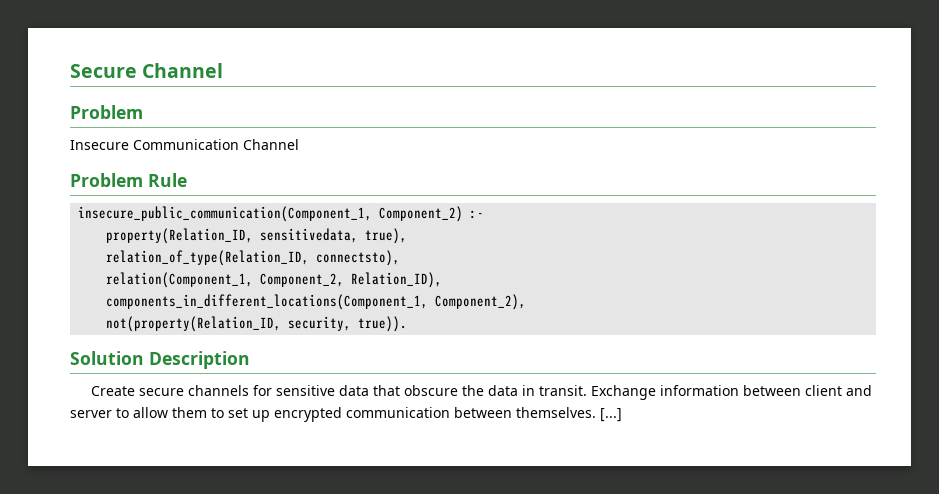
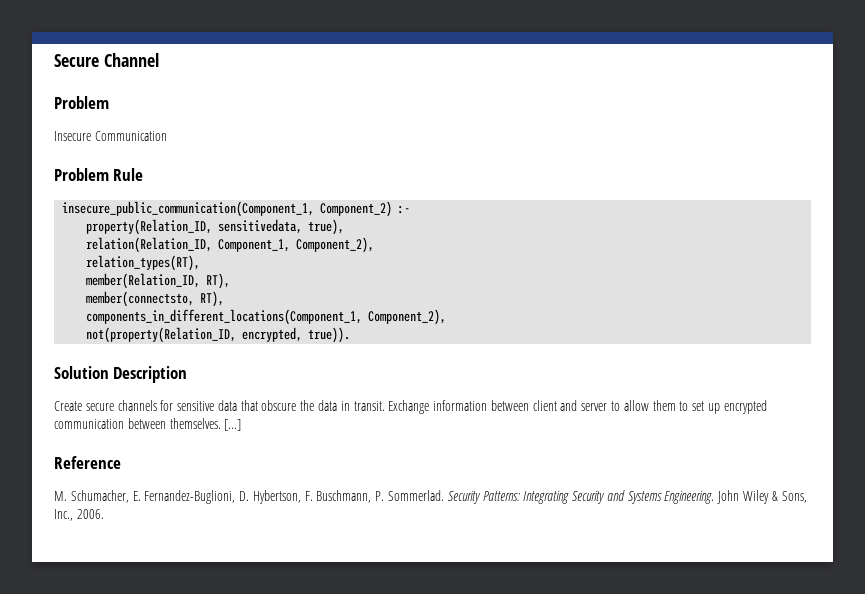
- Insecure Communication Channel
+ Insecure Communication
- relation_of_type(Relation_ID, connectsto),
- relation(Component_1, Component_2, Relation_ID),
+ relation(Relation_ID, Component_1, Component_2),
+ relation_types(RT),
+ member(Relation_ID, RT),
+ member(connectsto, RT),
- not(property(Relation_ID, security, true)).
+ not(property(Relation_ID, encrypted, true)).
+ Reference
+ M. Schumacher, E. Fernandez-Buglioni, D. Hybertson, F. Buschmann, P. Sommerlad. Security Patterns: Integrating Security and Systems Engineering. John Wiley & Sons, Inc., 2006.

